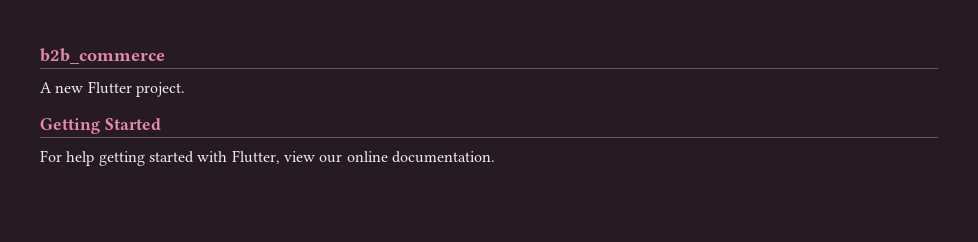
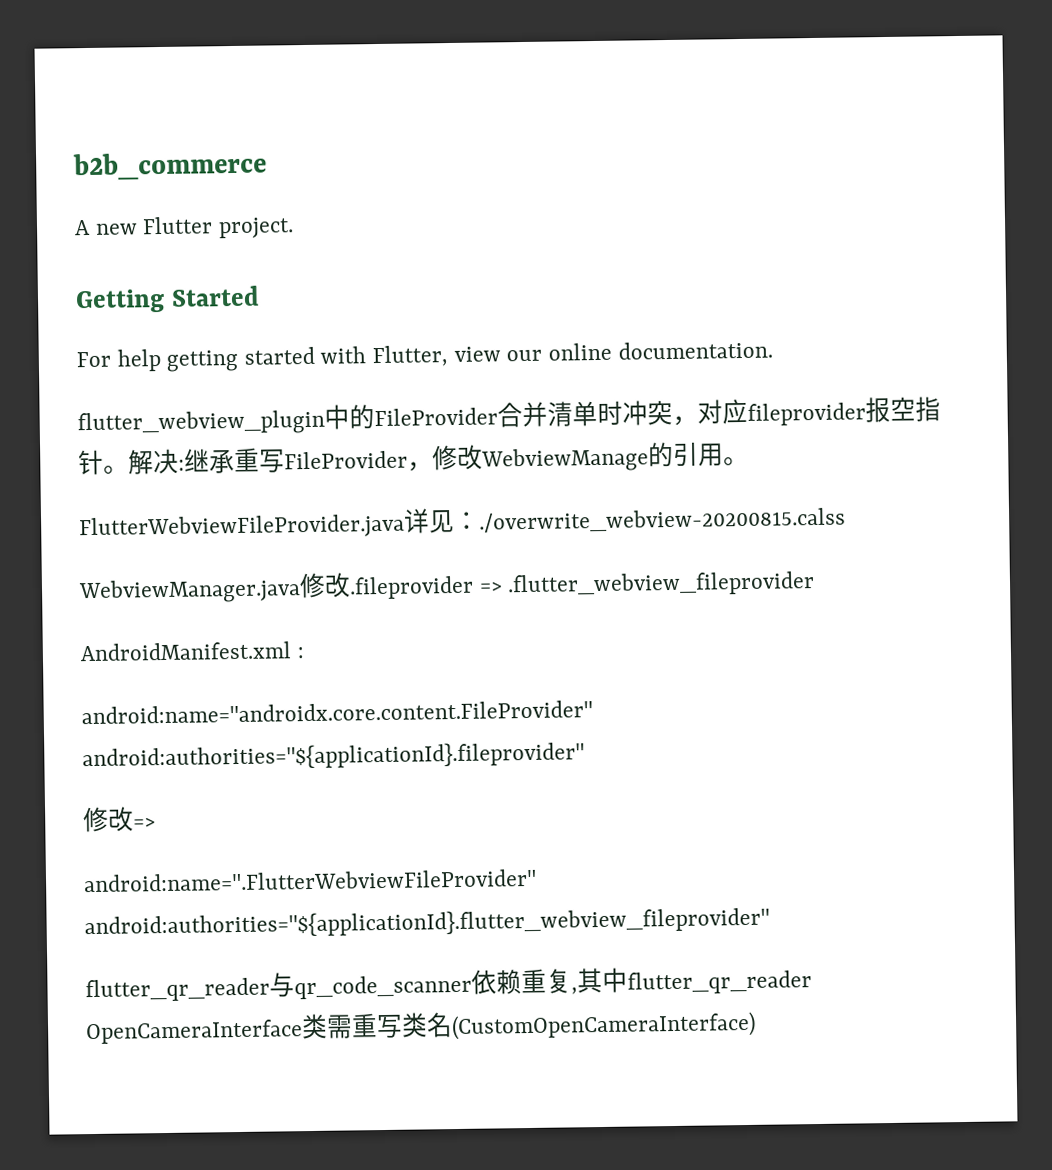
+ flutter_webview_plugin中的FileProvider合并清单时冲突，对应fileprovider报空指针。解决:继承重写FileProvider，修改WebviewManage的引用。
+ FlutterWebviewFileProvider.java详见：./overwrite_webview-20200815.calss
+ WebviewManager.java修改.fileprovider => .flutter_webview_fileprovider
+ AndroidManifest.xml :
+ android:name="androidx.core.content.FileProvider" android:authorities="${applicationId}.fileprovider"
+ 修改=>
+ android:name=".FlutterWebviewFileProvider" android:authorities="${applicationId}.flutter_webview_fileprovider"
+ flutter_qr_reader与qr_code_scanner依赖重复,其中flutter_qr_reader OpenCameraInterface类需重写类名(CustomOpenCameraInterface)

